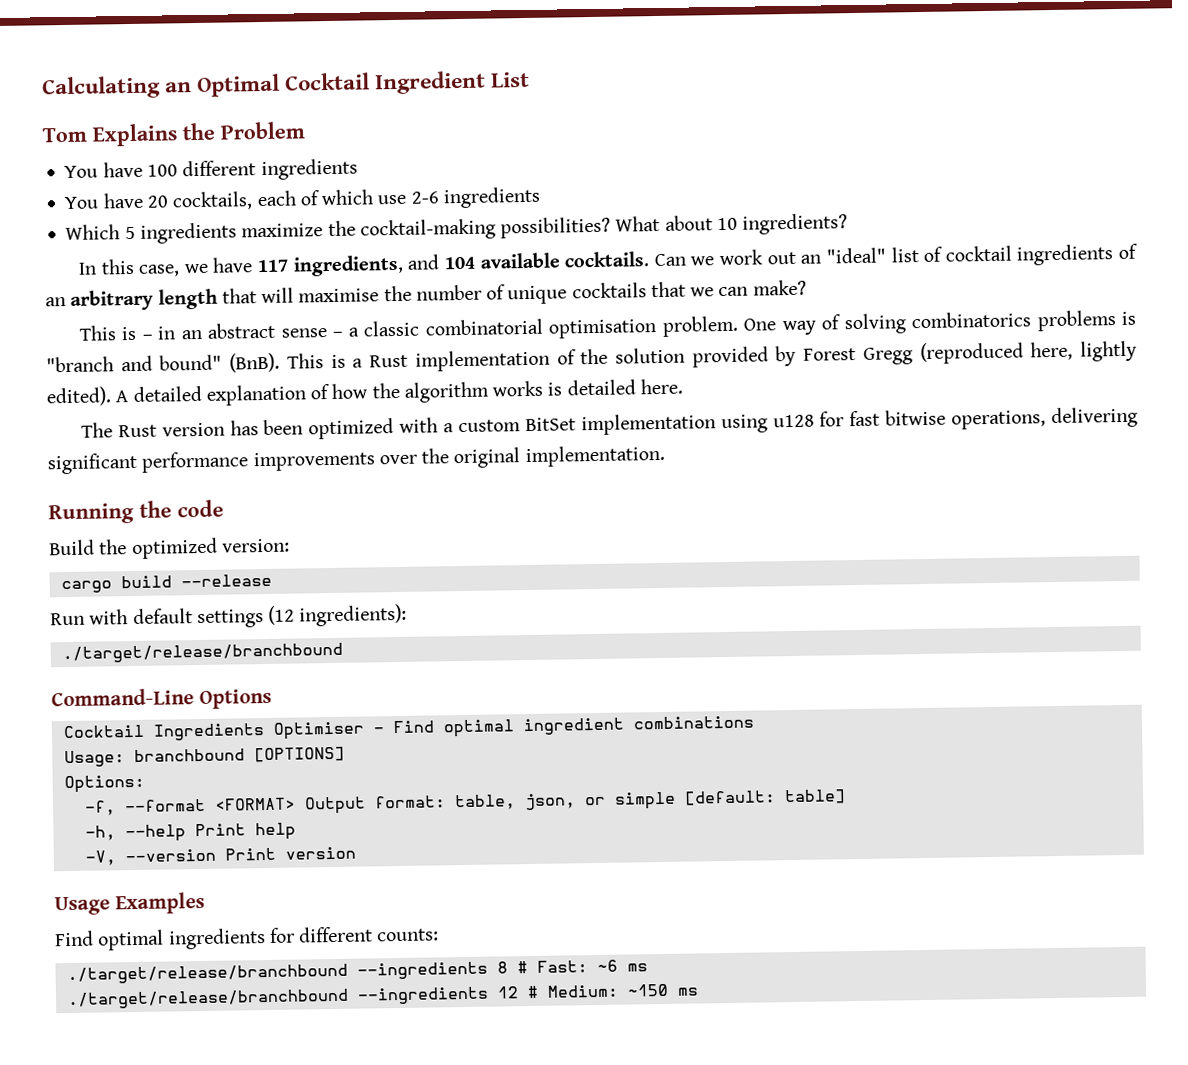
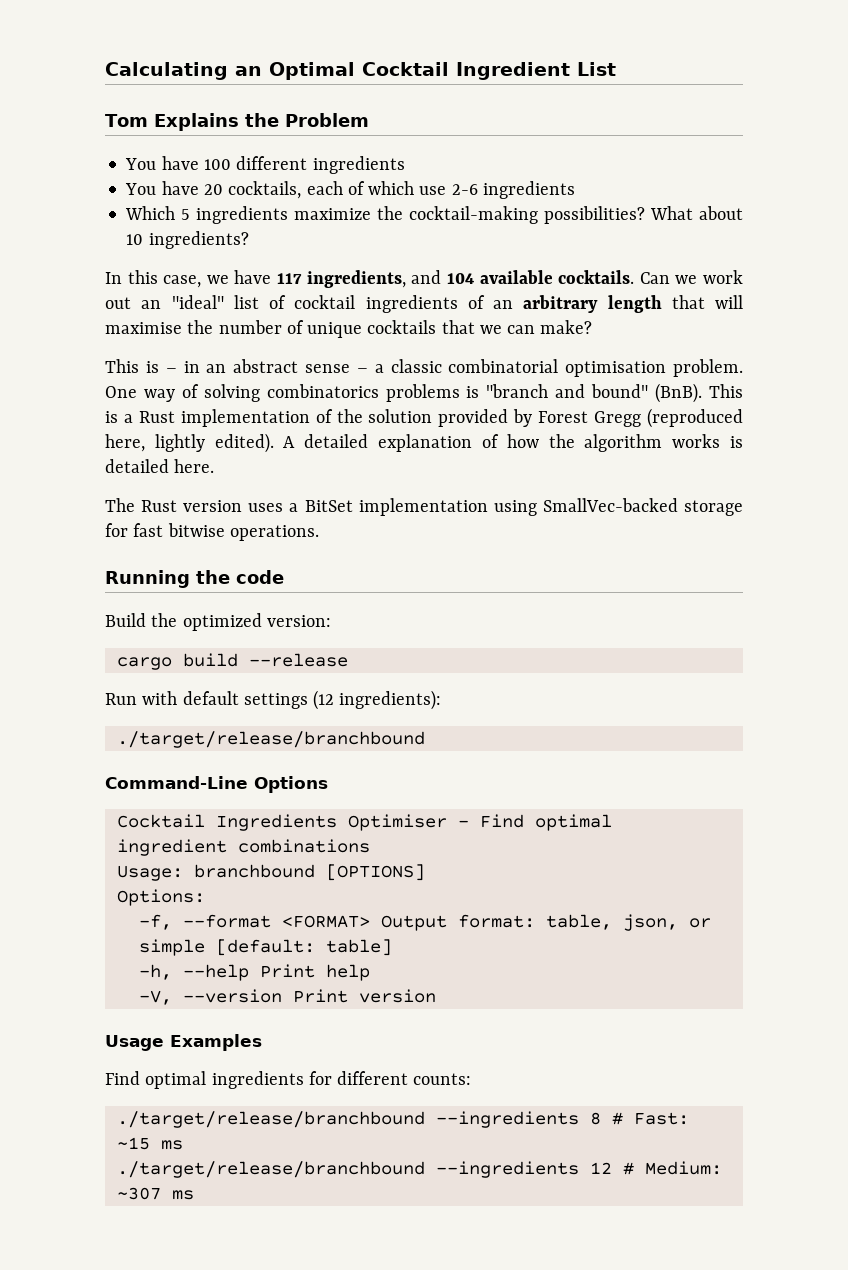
- The Rust version has been optimized with a custom BitSet implementation using u128 for fast bitwise operations, delivering significant performance improvements over the original implementation.
+ The Rust version uses a BitSet implementation using SmallVec-backed storage for fast bitwise operations.
- ./target/release/branchbound --ingredients 8 # Fast: ~6 ms
+ ./target/release/branchbound --ingredients 8 # Fast: ~15 ms
- ./target/release/branchbound --ingredients 12 # Medium: ~150 ms
+ ./target/release/branchbound --ingredients 12 # Medium: ~307 ms

